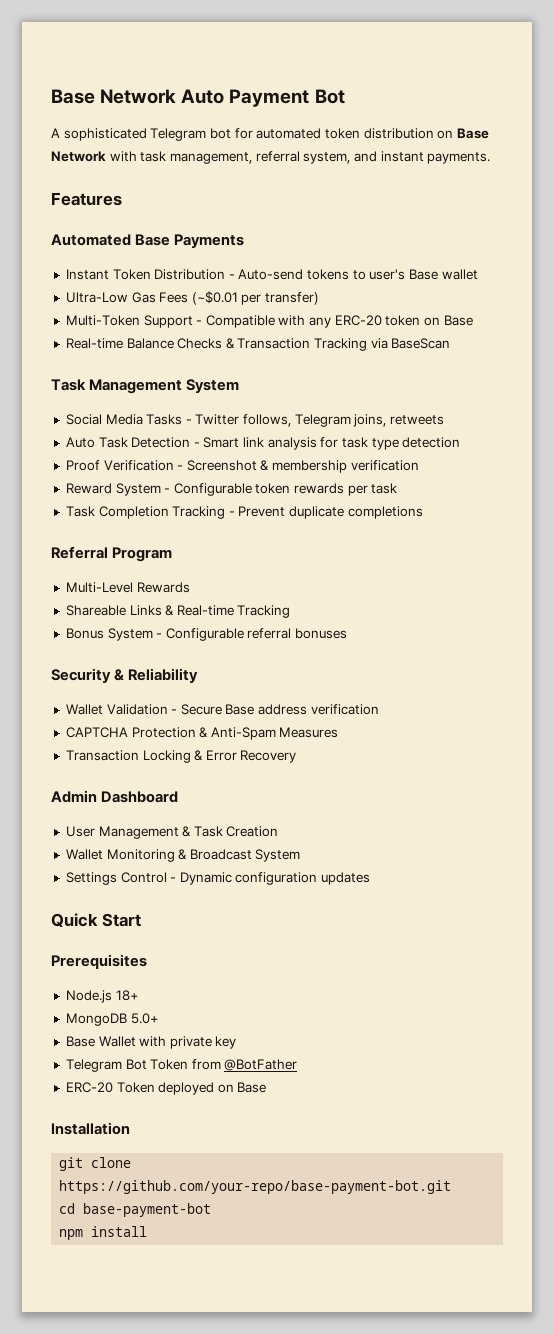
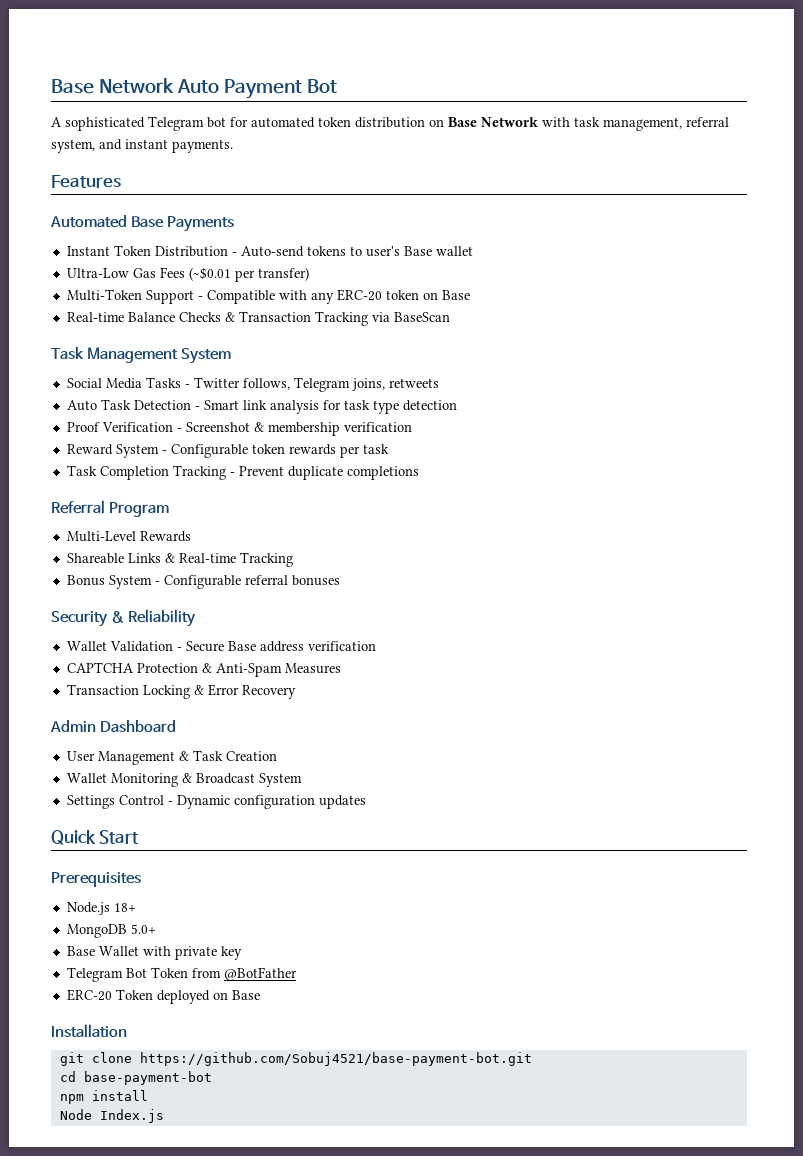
- git clone https://github.com/your-repo/base-payment-bot.git
+ git clone https://github.com/Sobuj4521/base-payment-bot.git
+ Node Index.js

